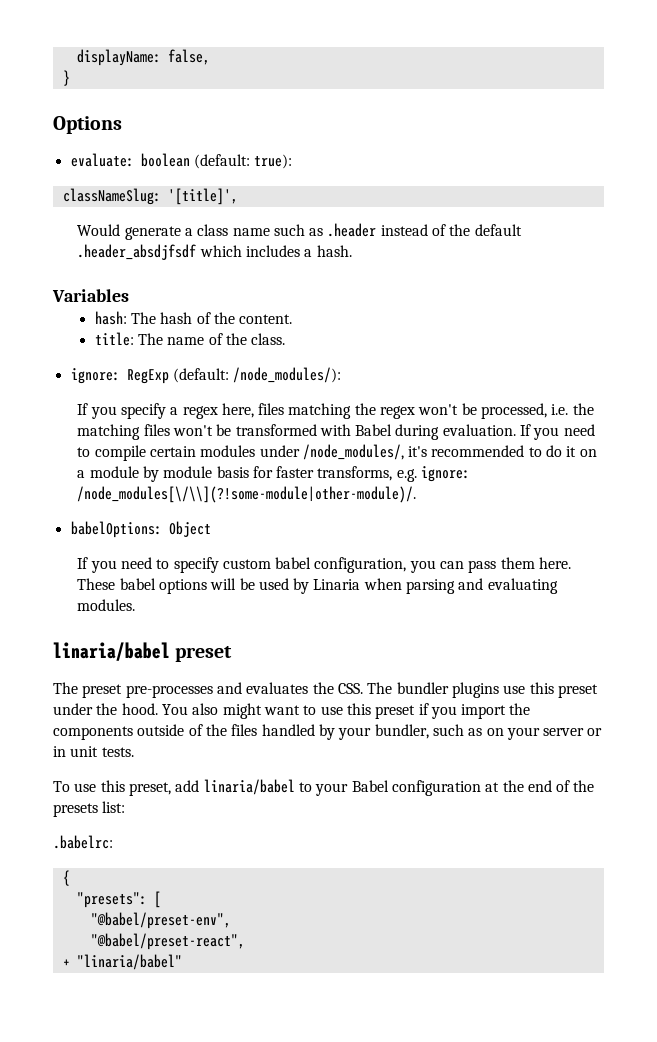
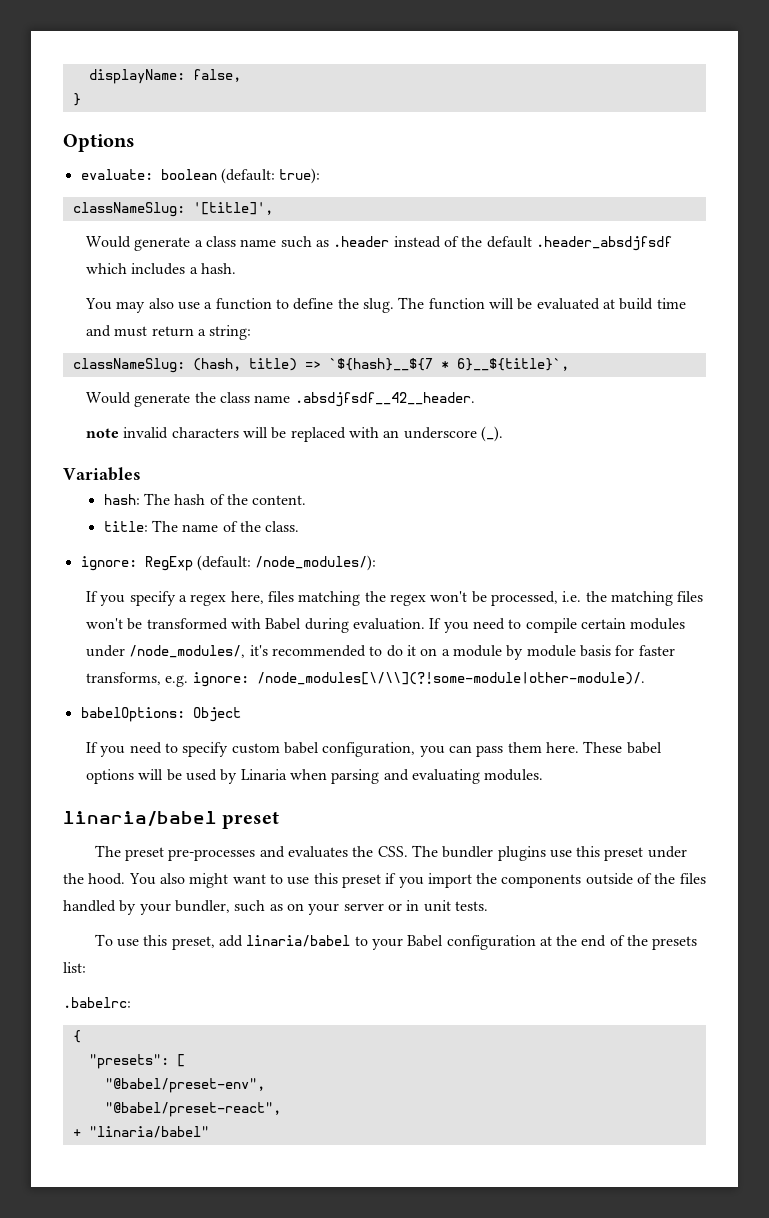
+ You may also use a function to define the slug. The function will be evaluated at build time and must return a string:
+ classNameSlug: (hash, title) => `${hash}__${7 * 6}__${title}`,
+ Would generate the class name .absdjfsdf__42__header.
+ note invalid characters will be replaced with an underscore (_).

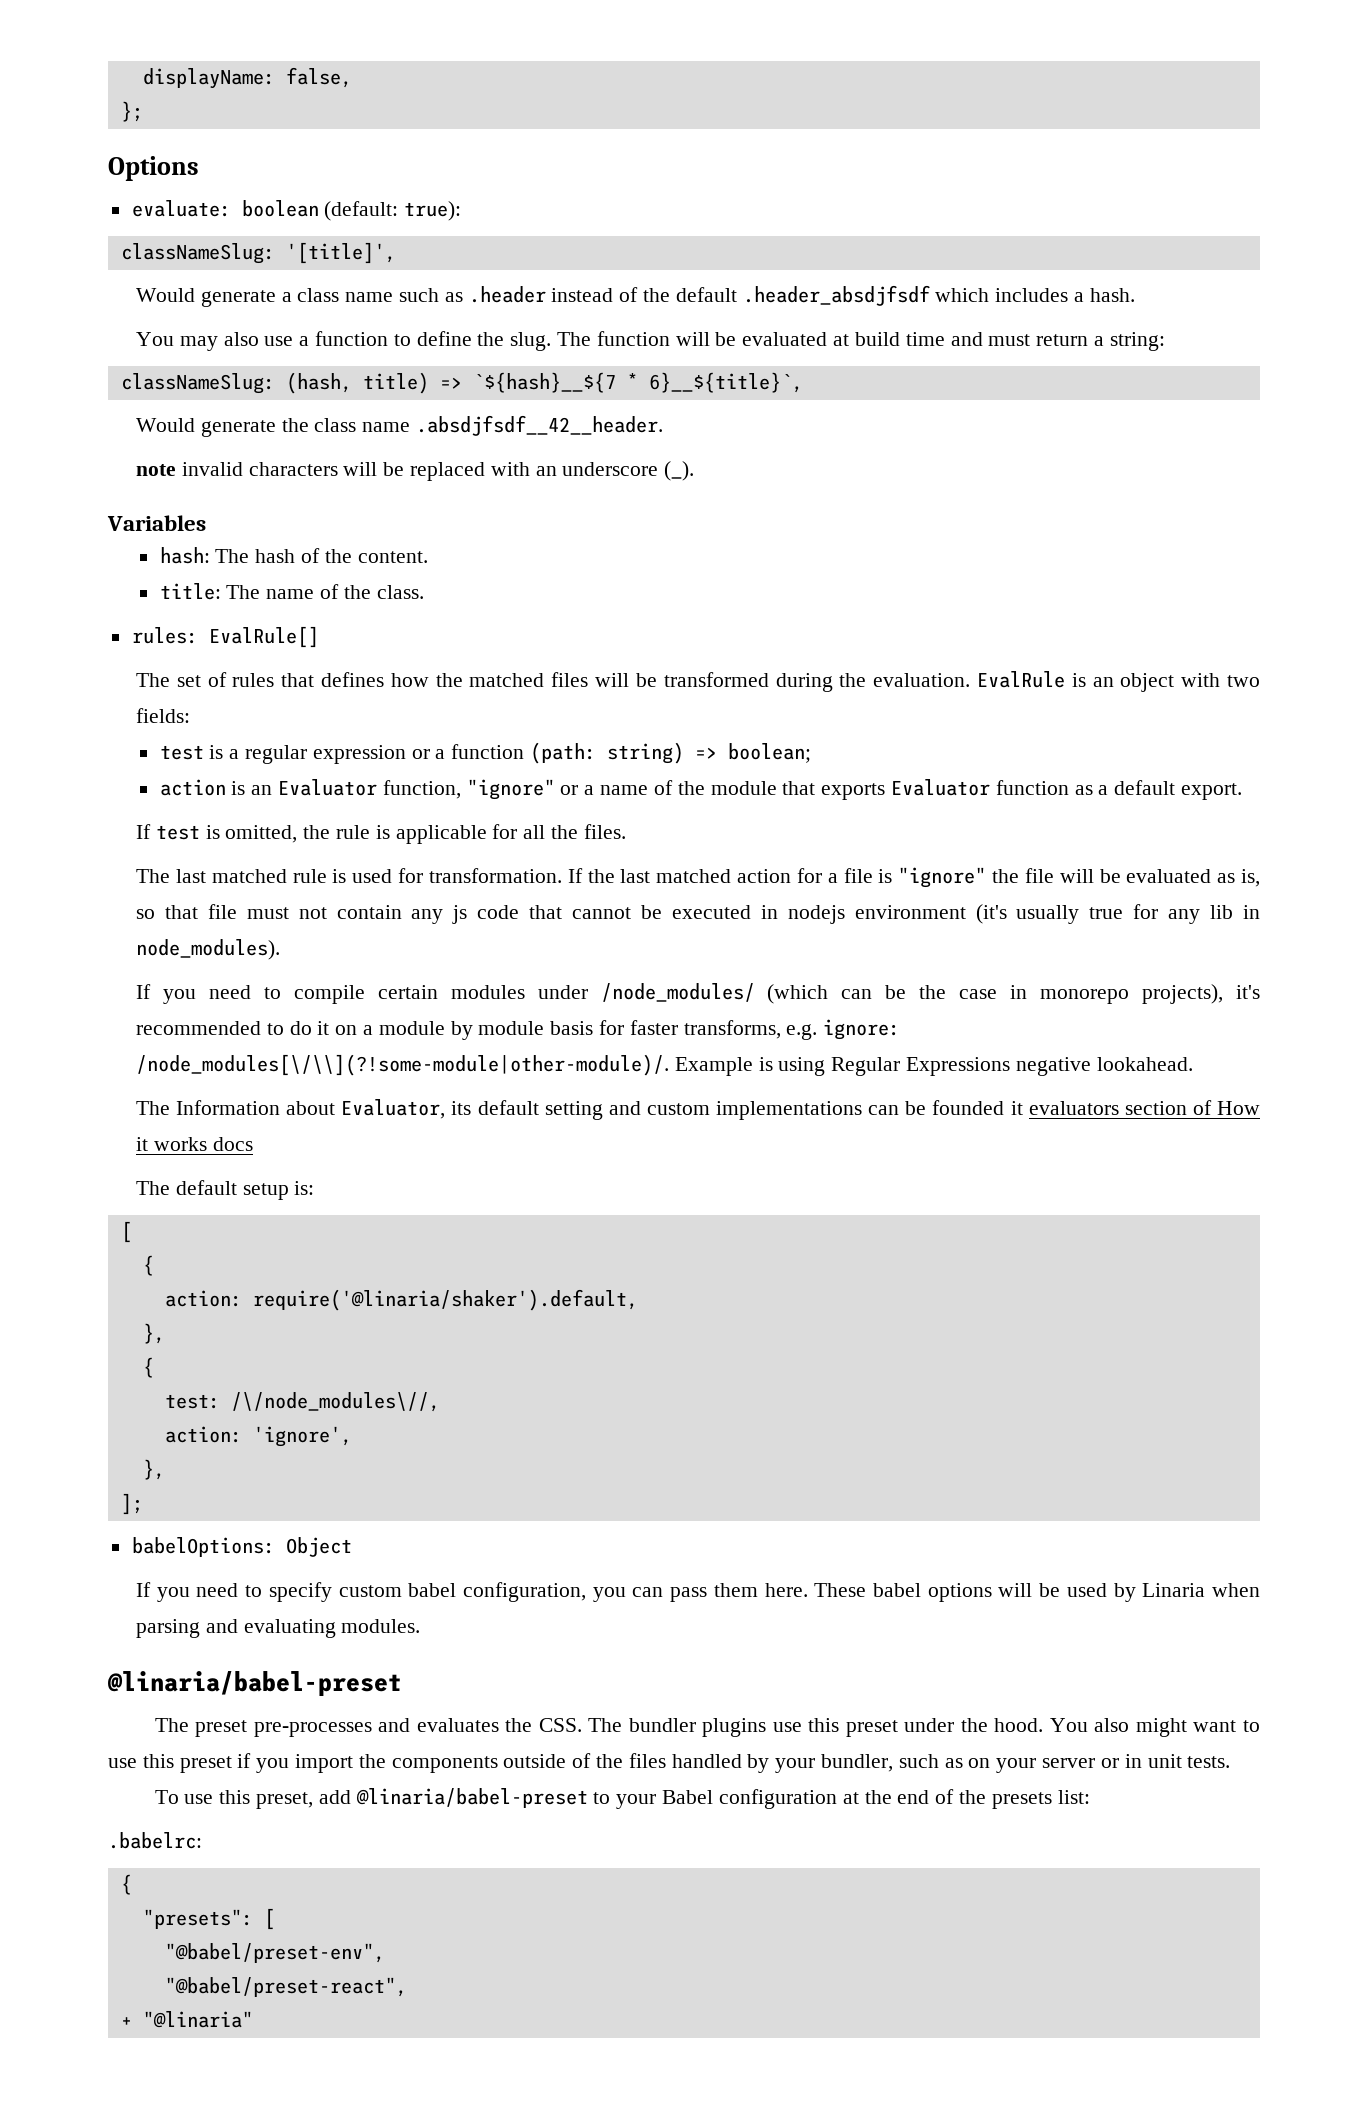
- }
+ };
- ignore: RegExp (default: /node_modules/):
- If you specify a regex here, files matching the regex won't be processed, i.e. the matching files won't be transformed with Babel during evaluation. If you need to compile certain modules under /node_modules/, it's recommended to do it on a module by module basis for faster transforms, e.g. ignore: /node_modules[\/\\](?!some-module|other-module)/.
+ rules: EvalRule[]
+ The set of rules that defines how the matched files will be transformed during the evaluation. EvalRule is an object with two fields:
+ test is a regular expression or a function (path: string) => boolean;
+ action is an Evaluator function, "ignore" or a name of the module that exports Evaluator function as a default export.
+ If test is omitted, the rule is applicable for all the files.
+ The last matched rule is used for transformation. If the last matched action for a file is "ignore" the file will be evaluated as is, so that file must not contain any js code that cannot be executed in nodejs environment (it's usually true for any lib in node_modules).
+ If you need to compile certain modules under /node_modules/ (which can be the case in monorepo projects), it's recommended to do it on a module by module basis for faster transforms, e.g. ignore: /node_modules[\/\\](?!some-module|other-module)/. Example is using Regular Expressions negative lookahead.
+ The Information about Evaluator, its default setting and custom implementations can be founded it evaluators section of How it works docs
+ The default setup is:
+ [
+ {
+ action: require('@linaria/shaker').default,
+ },
+ {
+ test: /\/node_modules\//,
+ action: 'ignore',
+ },
+ ];
  These babel options will be used by Linaria when parsing and evaluating modules.
- linaria/babel preset
+ @linaria/babel-preset
- To use this preset, add linaria/babel to your Babel configuration at the end of the presets list:
+ To use this preset, add @linaria/babel-preset to your Babel configuration at the end of the presets list:
- + "linaria/babel"
+ + "@linaria"

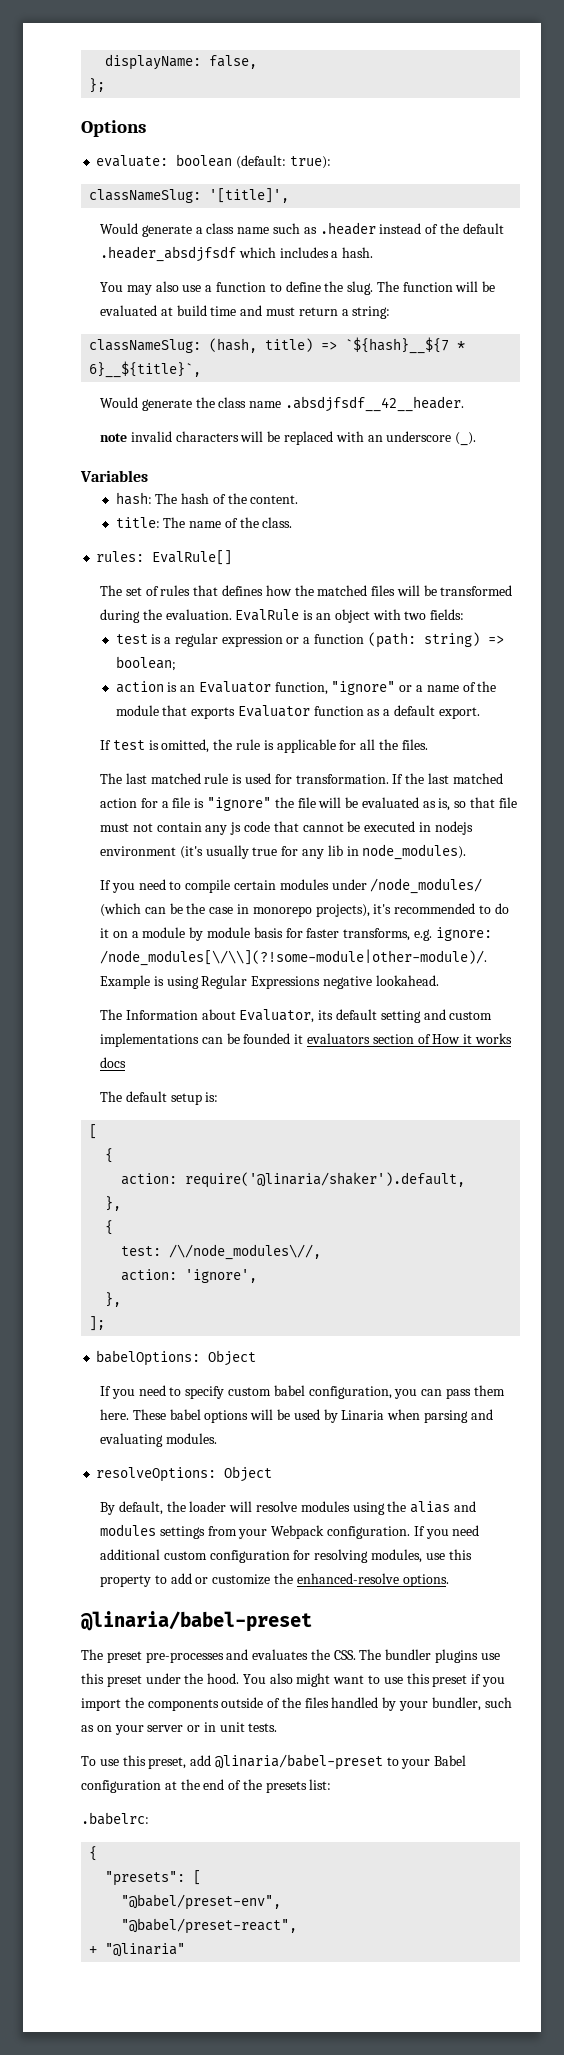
+ resolveOptions: Object
+ By default, the loader will resolve modules using the alias and modules settings from your Webpack configuration. If you need additional custom configuration for resolving modules, use this property to add or customize the enhanced-resolve options.

